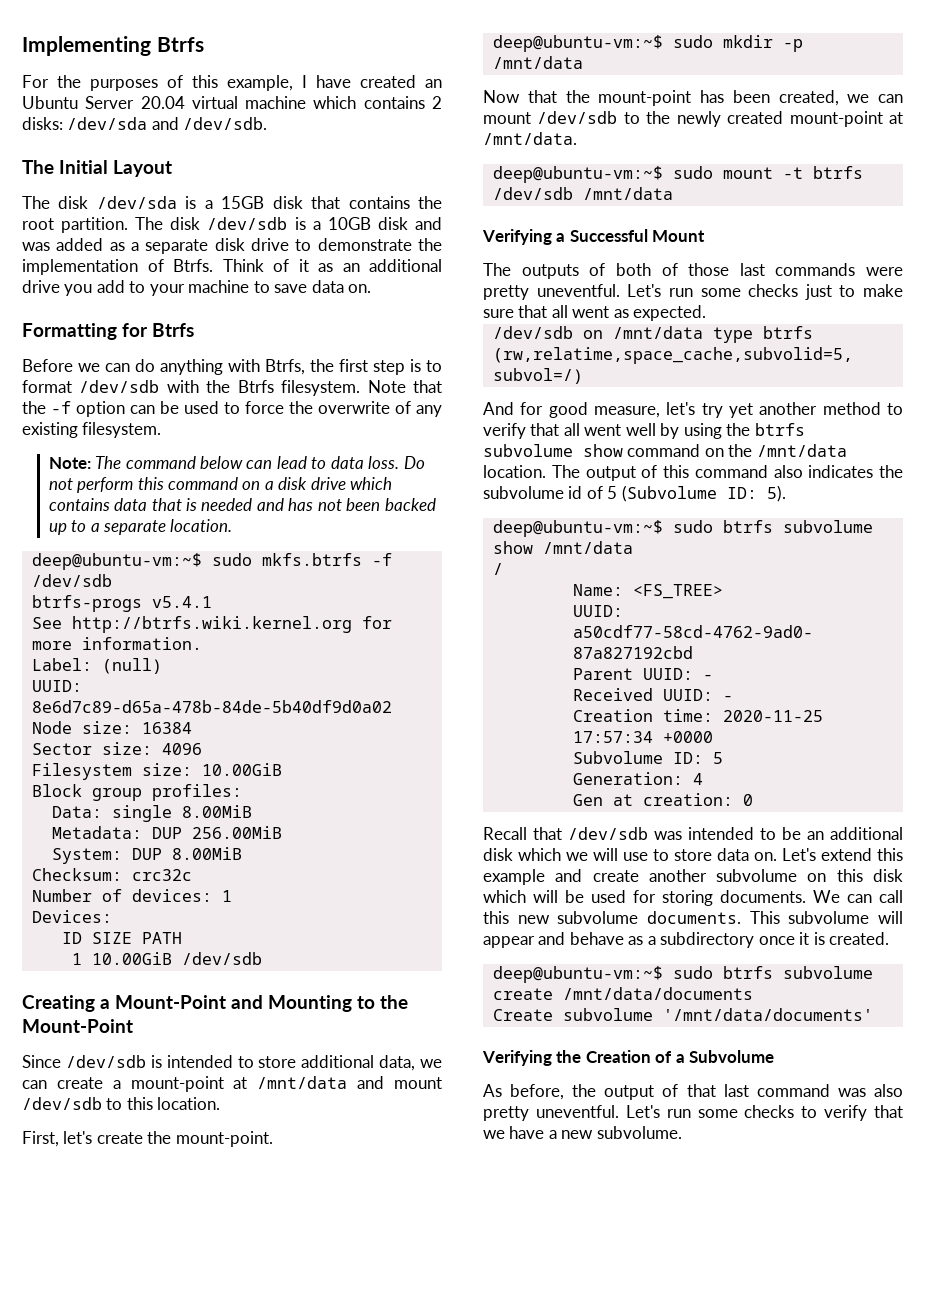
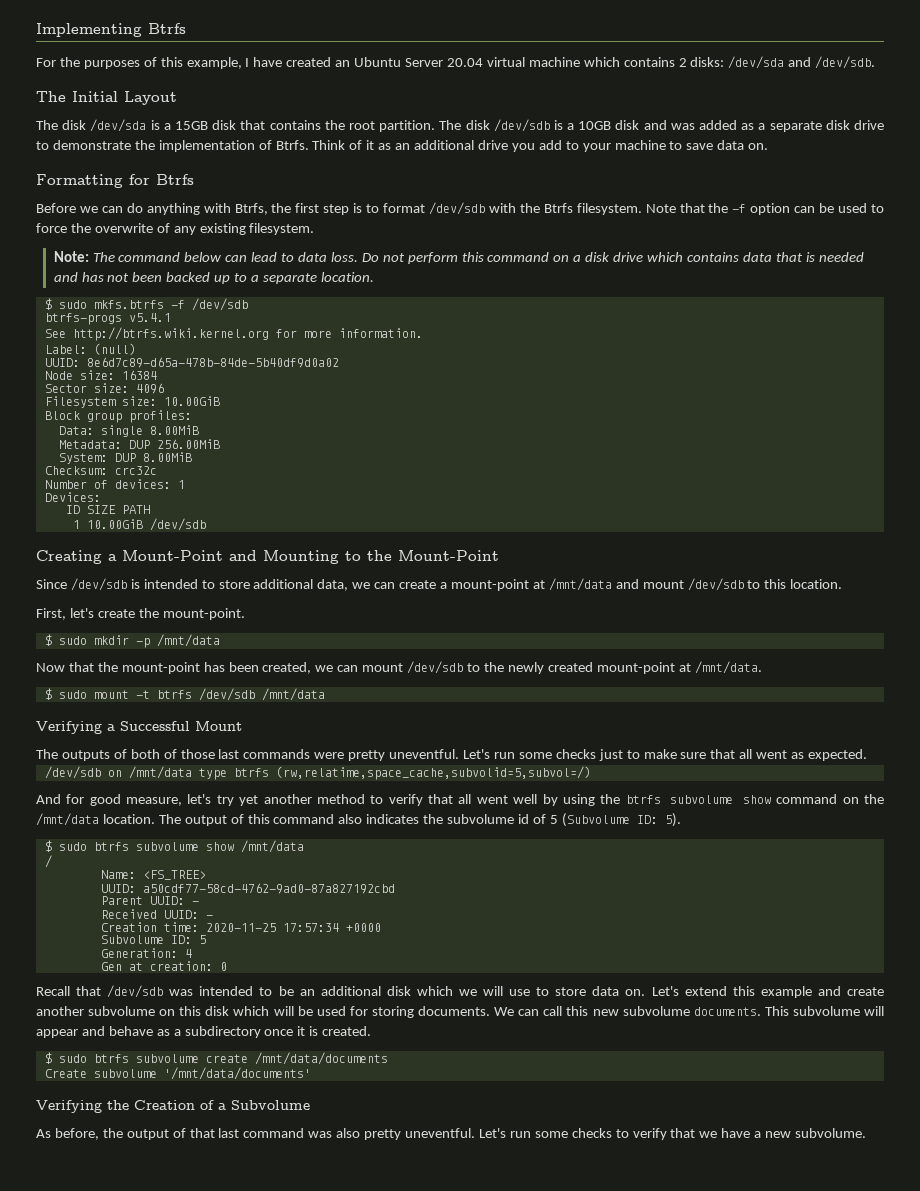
- deep@ubuntu-vm:~$ sudo mkfs.btrfs -f /dev/sdb
+ $ sudo mkfs.btrfs -f /dev/sdb
- deep@ubuntu-vm:~$ sudo mkdir -p /mnt/data
+ $ sudo mkdir -p /mnt/data
- deep@ubuntu-vm:~$ sudo mount -t btrfs /dev/sdb /mnt/data
+ $ sudo mount -t btrfs /dev/sdb /mnt/data
- deep@ubuntu-vm:~$ sudo btrfs subvolume show /mnt/data
+ $ sudo btrfs subvolume show /mnt/data
- deep@ubuntu-vm:~$ sudo btrfs subvolume create /mnt/data/documents
+ $ sudo btrfs subvolume create /mnt/data/documents

